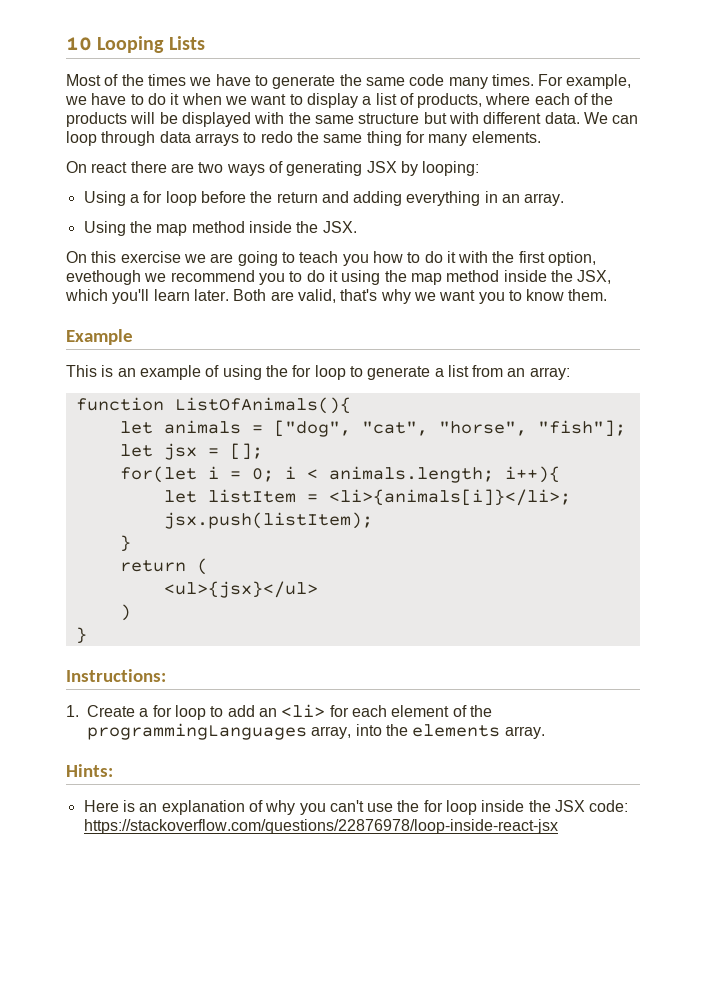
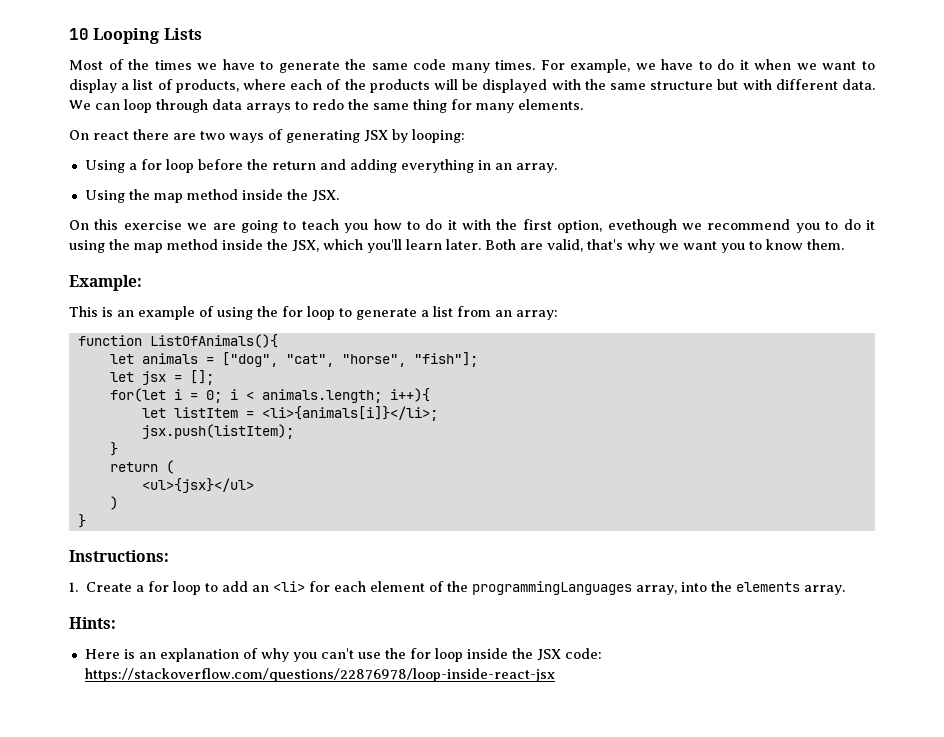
- Example
+ Example:

